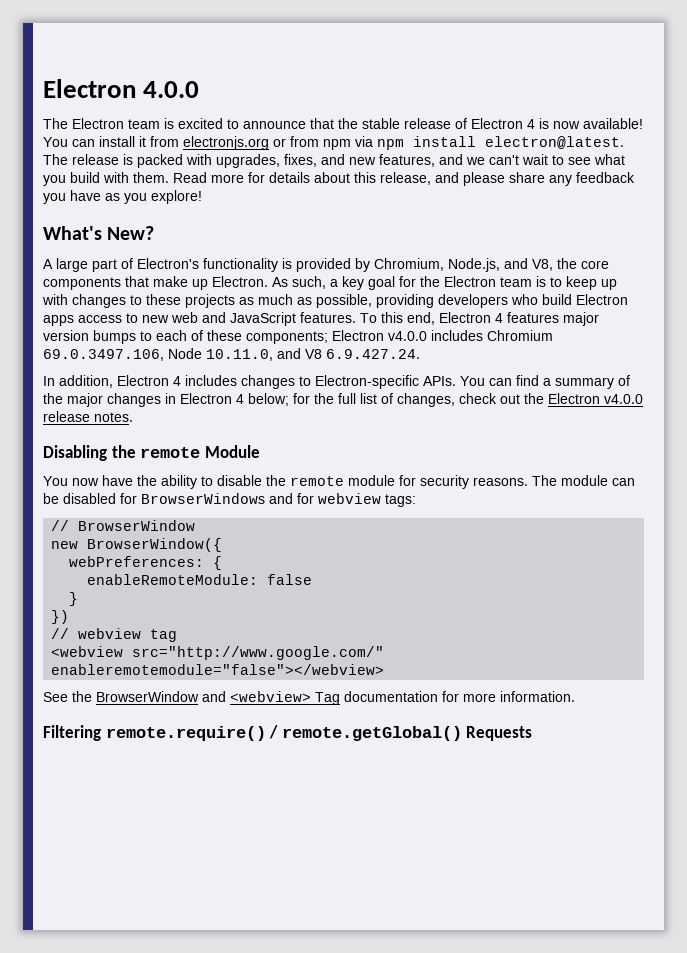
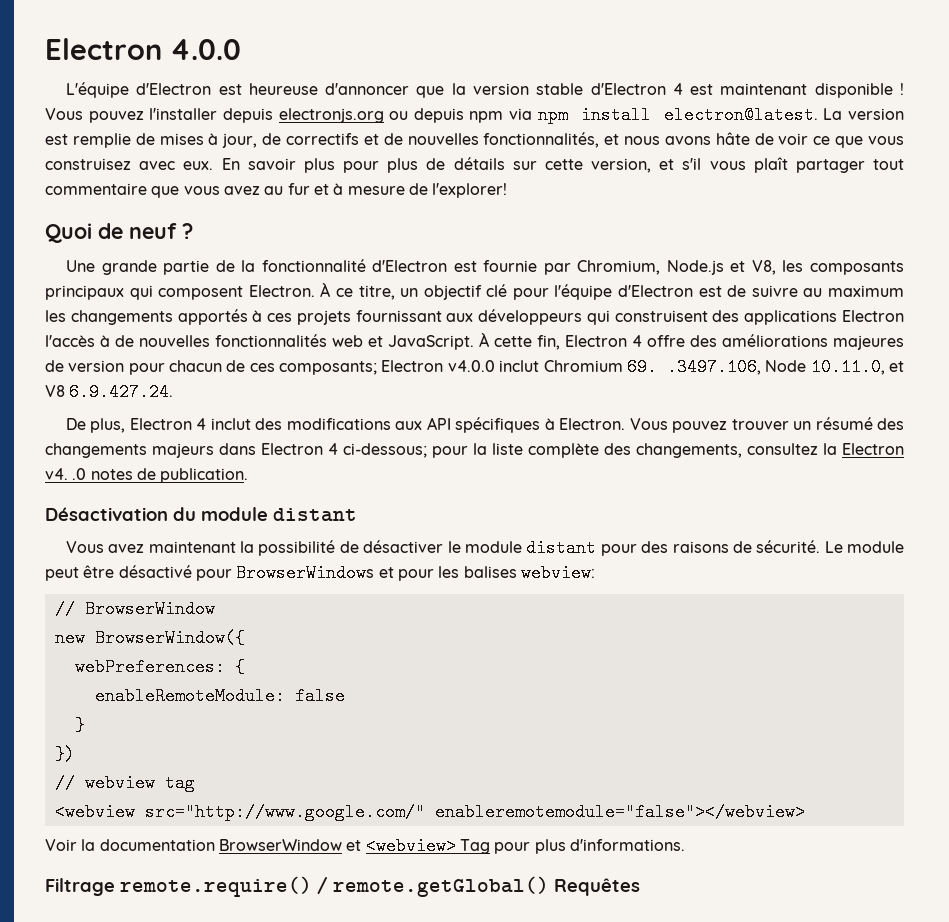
- The Electron team is excited to announce that the stable release of Electron 4 is now available! You can install it from electronjs.org or from npm via npm install electron@latest.
+ L'équipe d'Electron est heureuse d'annoncer que la version stable d'Electron 4 est maintenant disponible ! Vous pouvez l'installer depuis electronjs.org ou depuis npm via npm install electron@latest.
- The release is packed with upgrades, fixes, and new features, and we can't wait to see what you build with them. Read more for details about this release, and please share any feedback you have as you explore!
- What's New?
- A large part of Electron's functionality is provided by Chromium, Node.js, and V8, the core components that make up Electron. As such, a key goal for the Electron team is to keep up with changes to these projects as much as possible, providing developers who build Electron apps access to new web and JavaScript features. To this end, Electron 4 features major version bumps to each of these components; Electron v4.0.0 includes Chromium 69.0.3497.106, Node 10.11.0, and V8 6.9.427.24.
+ La version est remplie de mises à jour, de correctifs et de nouvelles fonctionnalités, et nous avons hâte de voir ce que vous construisez avec eux. En savoir plus pour plus de détails sur cette version, et s'il vous plaît partager tout commentaire que vous avez au fur et à mesure de l'explorer!
+ Quoi de neuf ?
+ Une grande partie de la fonctionnalité d'Electron est fournie par Chromium, Node.js et V8, les composants principaux qui composent Electron. À ce titre, un objectif clé pour l'équipe d'Electron est de suivre au maximum les changements apportés à ces projets fournissant aux développeurs qui construisent des applications Electron l'accès à de nouvelles fonctionnalités web et JavaScript. À cette fin, Electron 4 offre des améliorations majeures de version pour chacun de ces composants; Electron v4.0.0 inclut Chromium 69. .3497.106, Node 10.11.0, et V8 6.9.427.24.
- In addition, Electron 4 includes changes to Electron-specific APIs. You can find a summary of the major changes in Electron 4 below; for the full list of changes, check out the Electron v4.0.0 release notes.
- Disabling the remote Module
- You now have the ability to disable the remote module for security reasons. The module can be disabled for BrowserWindows and for webview tags:
+ De plus, Electron 4 inclut des modifications aux API spécifiques à Electron. Vous pouvez trouver un résumé des changements majeurs dans Electron 4 ci-dessous; pour la liste complète des changements, consultez la Electron v4. .0 notes de publication.
+ Désactivation du module distant
+ Vous avez maintenant la possibilité de désactiver le module distant pour des raisons de sécurité. Le module peut être désactivé pour BrowserWindows et pour les balises webview:
- See the BrowserWindow and <webview> Tag documentation for more information.
- Filtering remote.require() / remote.getGlobal() Requests
+ Voir la documentation BrowserWindow et <webview> Tag pour plus d'informations.
+ Filtrage remote.require() / remote.getGlobal() Requêtes

